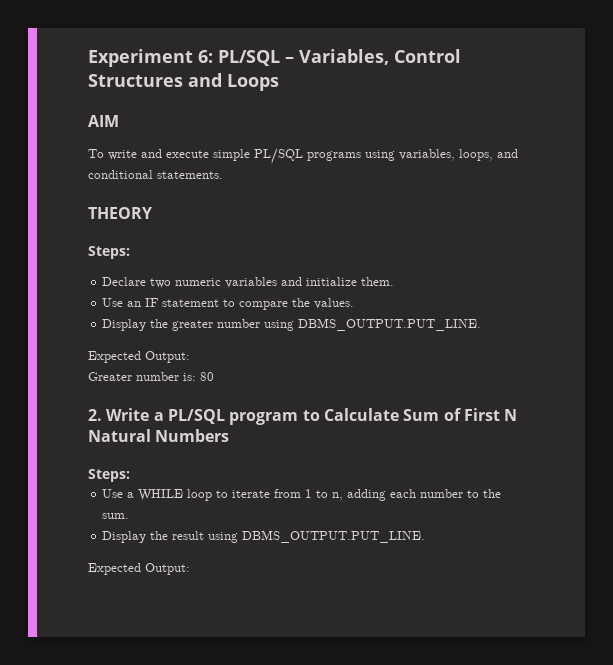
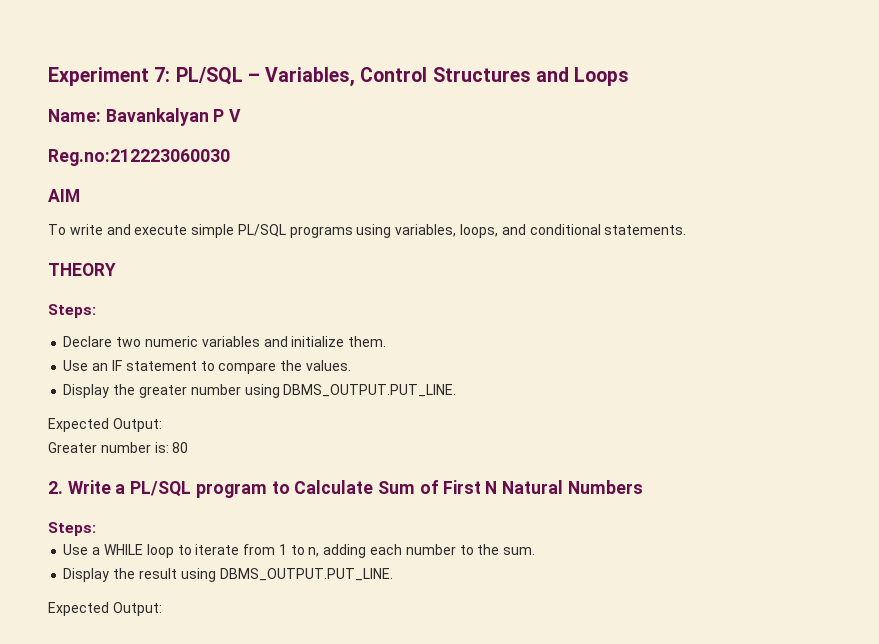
- Experiment 6: PL/SQL – Variables, Control Structures and Loops
+ Experiment 7: PL/SQL – Variables, Control Structures and Loops
+ Name: Bavankalyan P V
+ Reg.no:212223060030

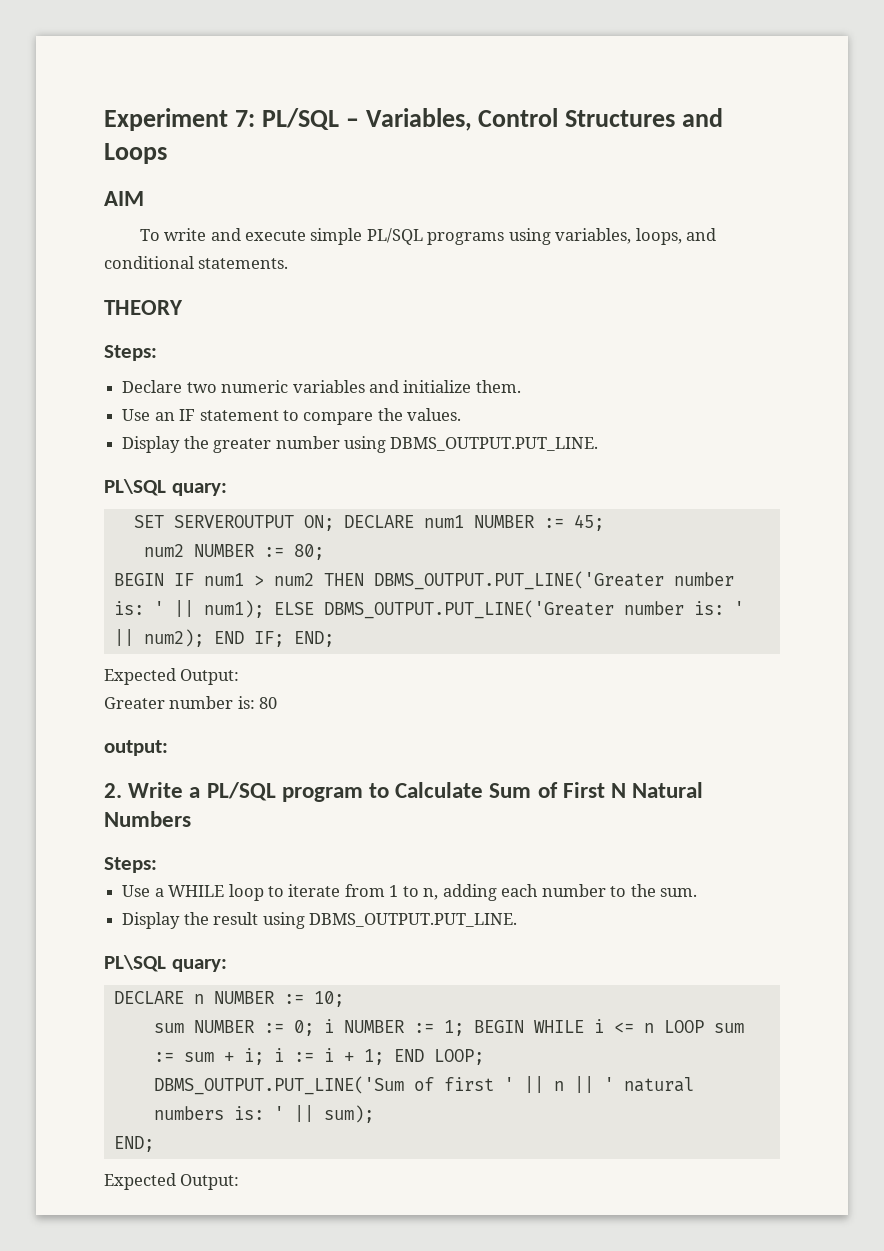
- Name: Bavankalyan P V
- Reg.no:212223060030
  Display the greater number using DBMS_OUTPUT.PUT_LINE.
+ PL\SQL quary:
+ SET SERVEROUTPUT ON; DECLARE num1 NUMBER := 45;
+ num2 NUMBER := 80;
+ BEGIN IF num1 > num2 THEN DBMS_OUTPUT.PUT_LINE('Greater number is: ' || num1); ELSE DBMS_OUTPUT.PUT_LINE('Greater number is: ' || num2); END IF; END;
+ output:
  Display the result using DBMS_OUTPUT.PUT_LINE.
+ PL\SQL quary:
+ DECLARE n NUMBER := 10;
+ sum NUMBER := 0; i NUMBER := 1; BEGIN WHILE i <= n LOOP sum := sum + i; i := i + 1; END LOOP;
+ DBMS_OUTPUT.PUT_LINE('Sum of first ' || n || ' natural numbers is: ' || sum);
+ END;

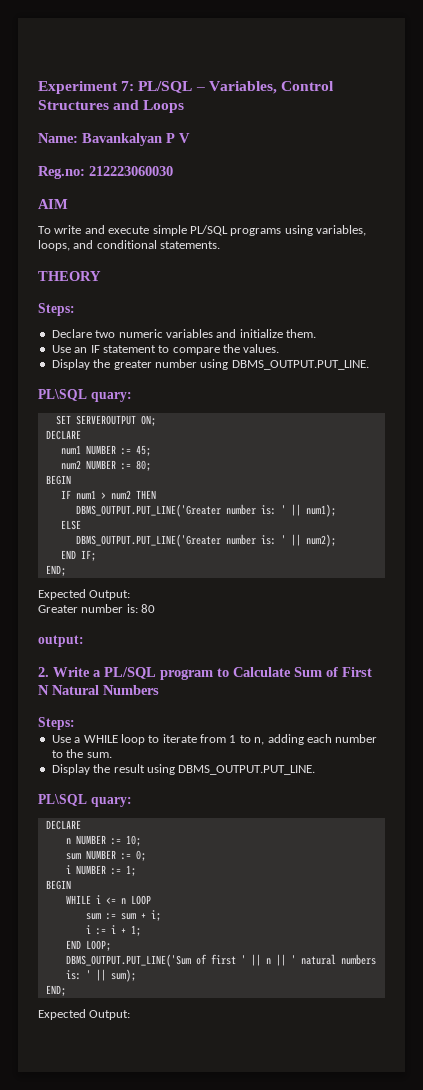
+ Name: Bavankalyan P V
+ Reg.no: 212223060030
- SET SERVEROUTPUT ON; DECLARE num1 NUMBER := 45;
+ SET SERVEROUTPUT ON;
+ DECLARE
+ num1 NUMBER := 45;
  num2 NUMBER := 80;
- BEGIN IF num1 > num2 THEN DBMS_OUTPUT.PUT_LINE('Greater number is: ' || num1); ELSE DBMS_OUTPUT.PUT_LINE('Greater number is: ' || num2); END IF; END;
+ BEGIN
+ IF num1 > num2 THEN
+ DBMS_OUTPUT.PUT_LINE('Greater number is: ' || num1);
+ ELSE
+ DBMS_OUTPUT.PUT_LINE('Greater number is: ' || num2);
+ END IF;
+ END;
  Display the result using DBMS_OUTPUT.PUT_LINE.
  PL\SQL quary:
- DECLARE n NUMBER := 10;
+ DECLARE
+ n NUMBER := 10;
- sum NUMBER := 0; i NUMBER := 1; BEGIN WHILE i <= n LOOP sum := sum + i; i := i + 1; END LOOP;
+ sum NUMBER := 0;
+ i NUMBER := 1;
+ BEGIN
+ WHILE i <= n LOOP
+ sum := sum + i;
+ i := i + 1;
+ END LOOP;

